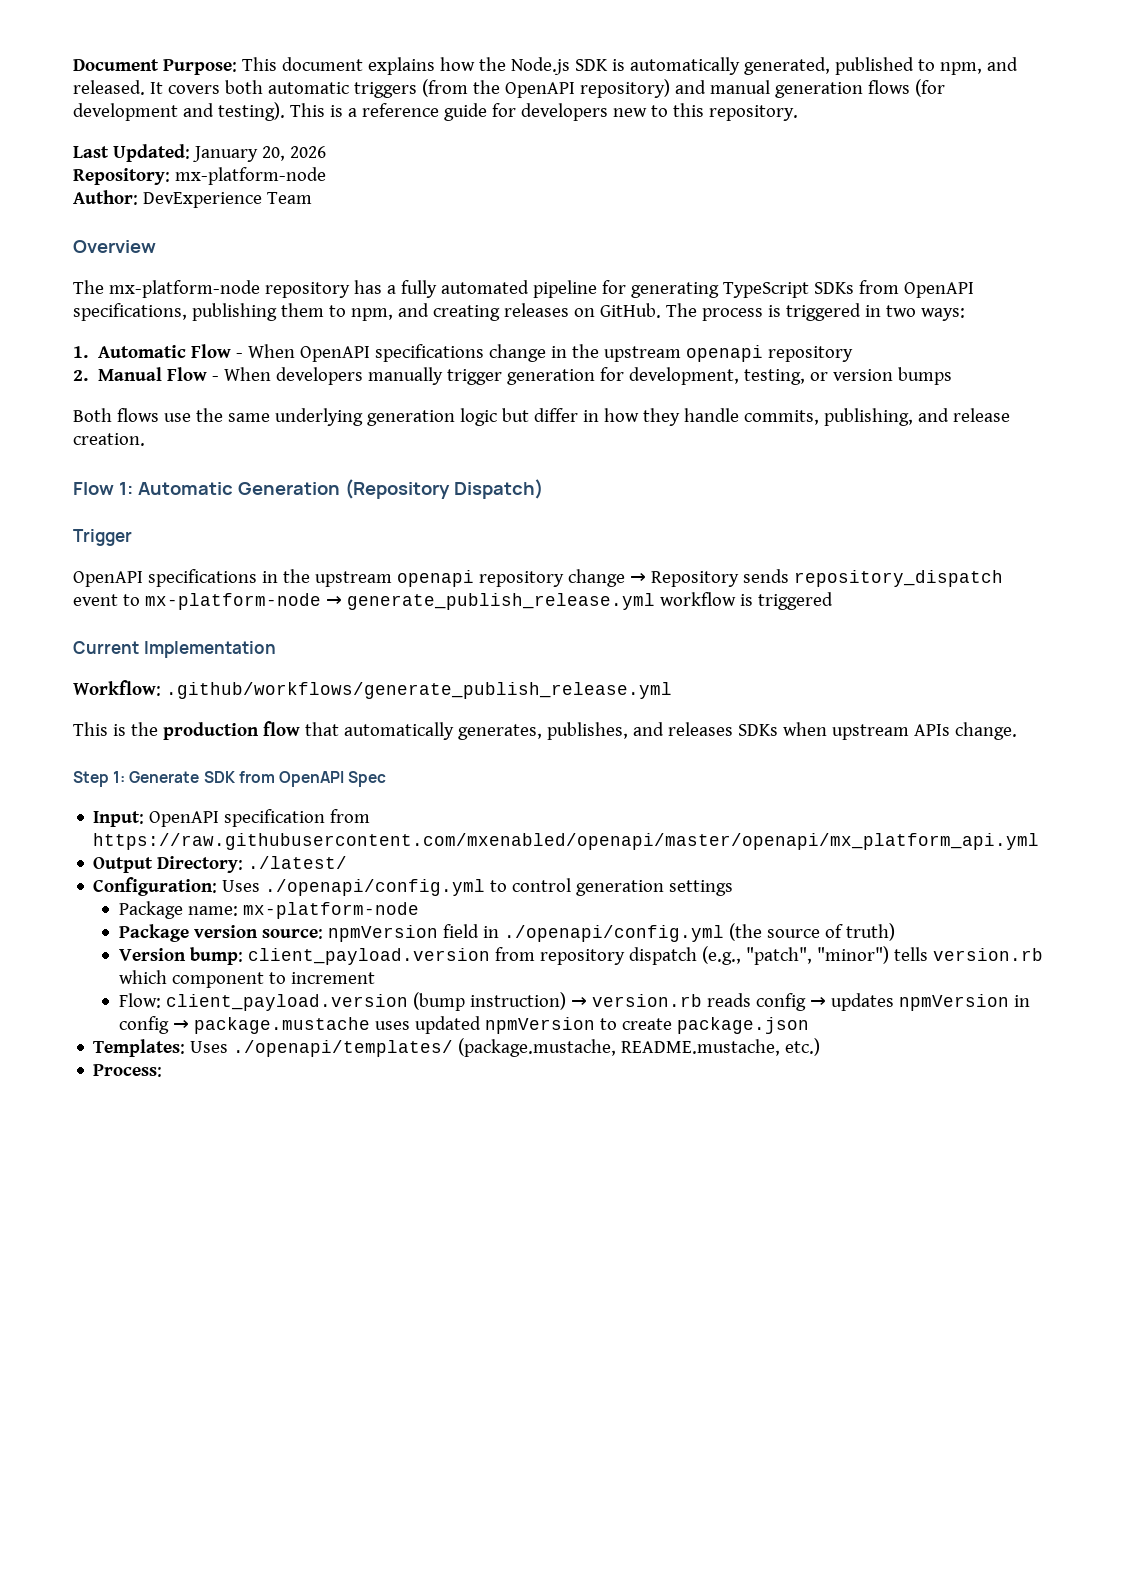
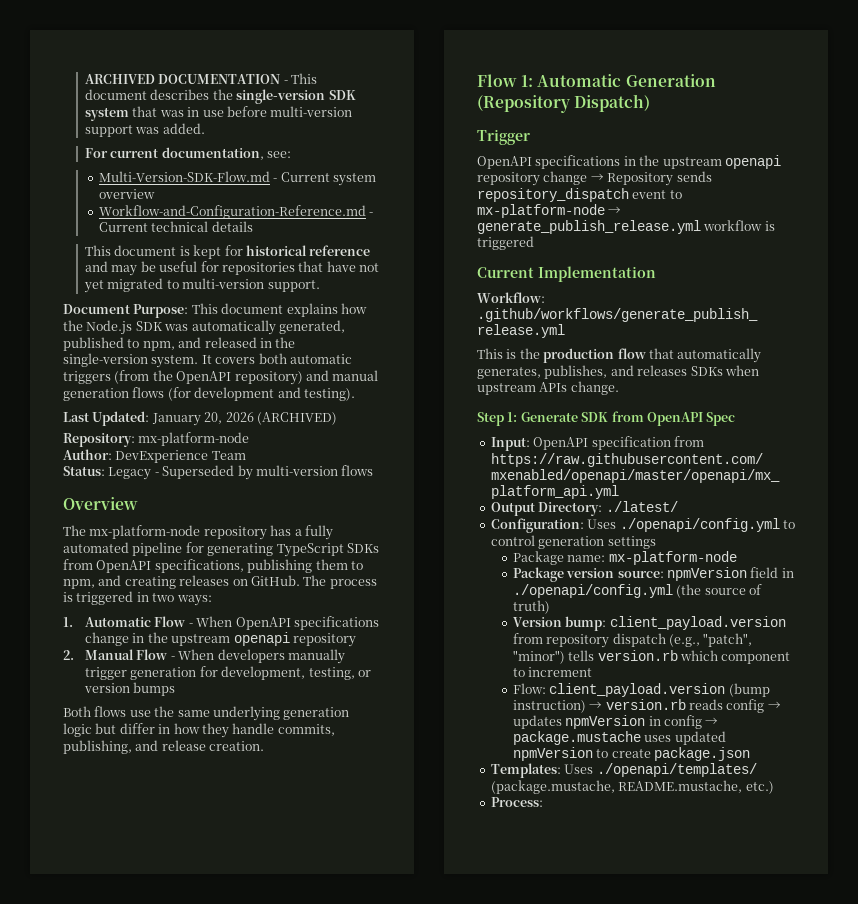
+ ARCHIVED DOCUMENTATION - This document describes the single-version SDK system that was in use before multi-version support was added.
+ For current documentation, see:
+ Multi-Version-SDK-Flow.md - Current system overview
+ Workflow-and-Configuration-Reference.md - Current technical details
+ This document is kept for historical reference and may be useful for repositories that have not yet migrated to multi-version support.
- Document Purpose: This document explains how the Node.js SDK is automatically generated, published to npm, and released.
+ Document Purpose: This document explains how the Node.js SDK was automatically generated, published to npm, and released in the single-version system.
- This is a reference guide for developers new to this repository.
- Last Updated: January 20, 2026
+ Last Updated: January 20, 2026 (ARCHIVED)
+ Status: Legacy - Superseded by multi-version flows

